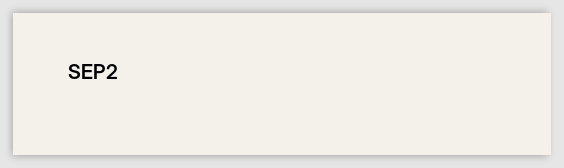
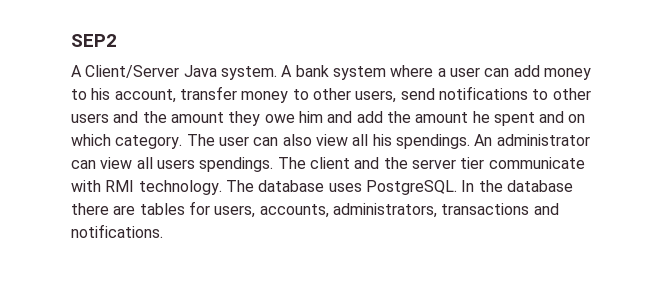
+ A Client/Server Java system. A bank system where a user can add money to his account, transfer money to other users, send notifications to other users and the amount they owe him and add the amount he spent and on which category. The user can also view all his spendings. An administrator can view all users spendings. The client and the server tier communicate with RMI technology. The database uses PostgreSQL. In the database there are tables for users, accounts, administrators, transactions and notifications.

